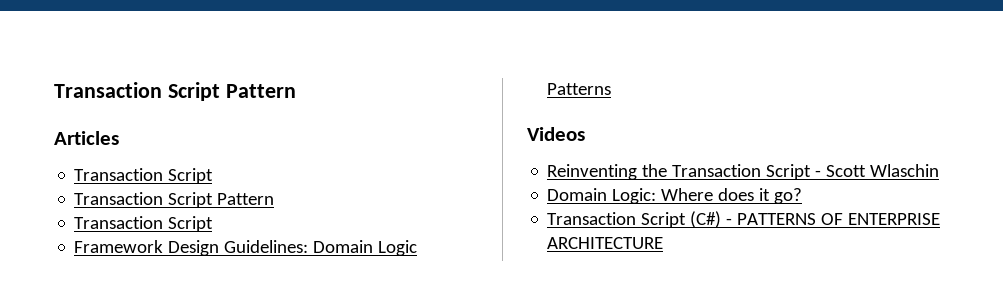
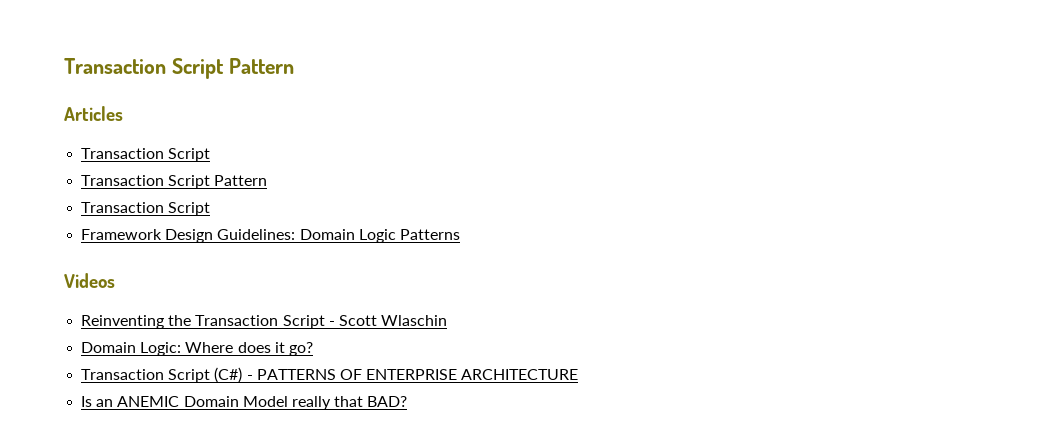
+ Is an ANEMIC Domain Model really that BAD?

